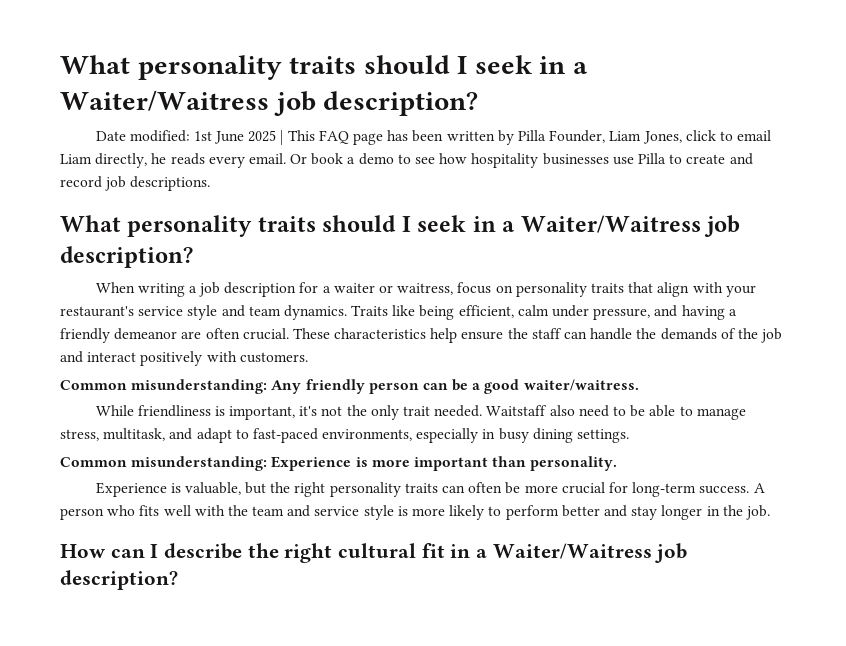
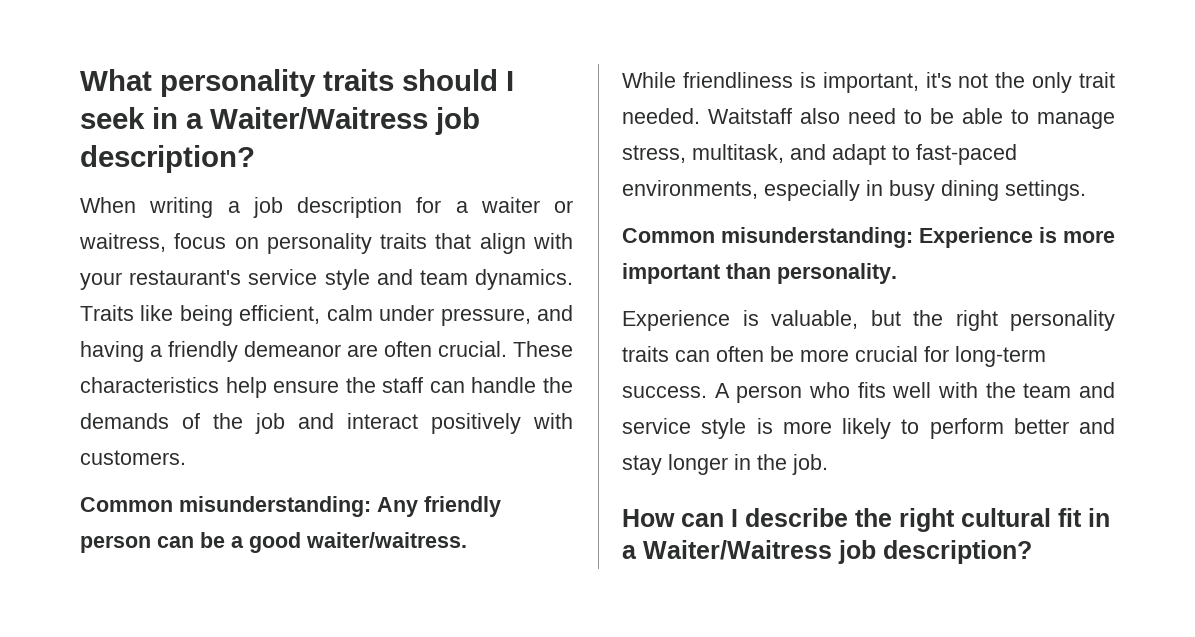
- Date modified: 1st June 2025 | This FAQ page has been written by Pilla Founder, Liam Jones, click to email Liam directly, he reads every email. Or book a demo to see how hospitality businesses use Pilla to create and record job descriptions.
- What personality traits should I seek in a Waiter/Waitress job description?

